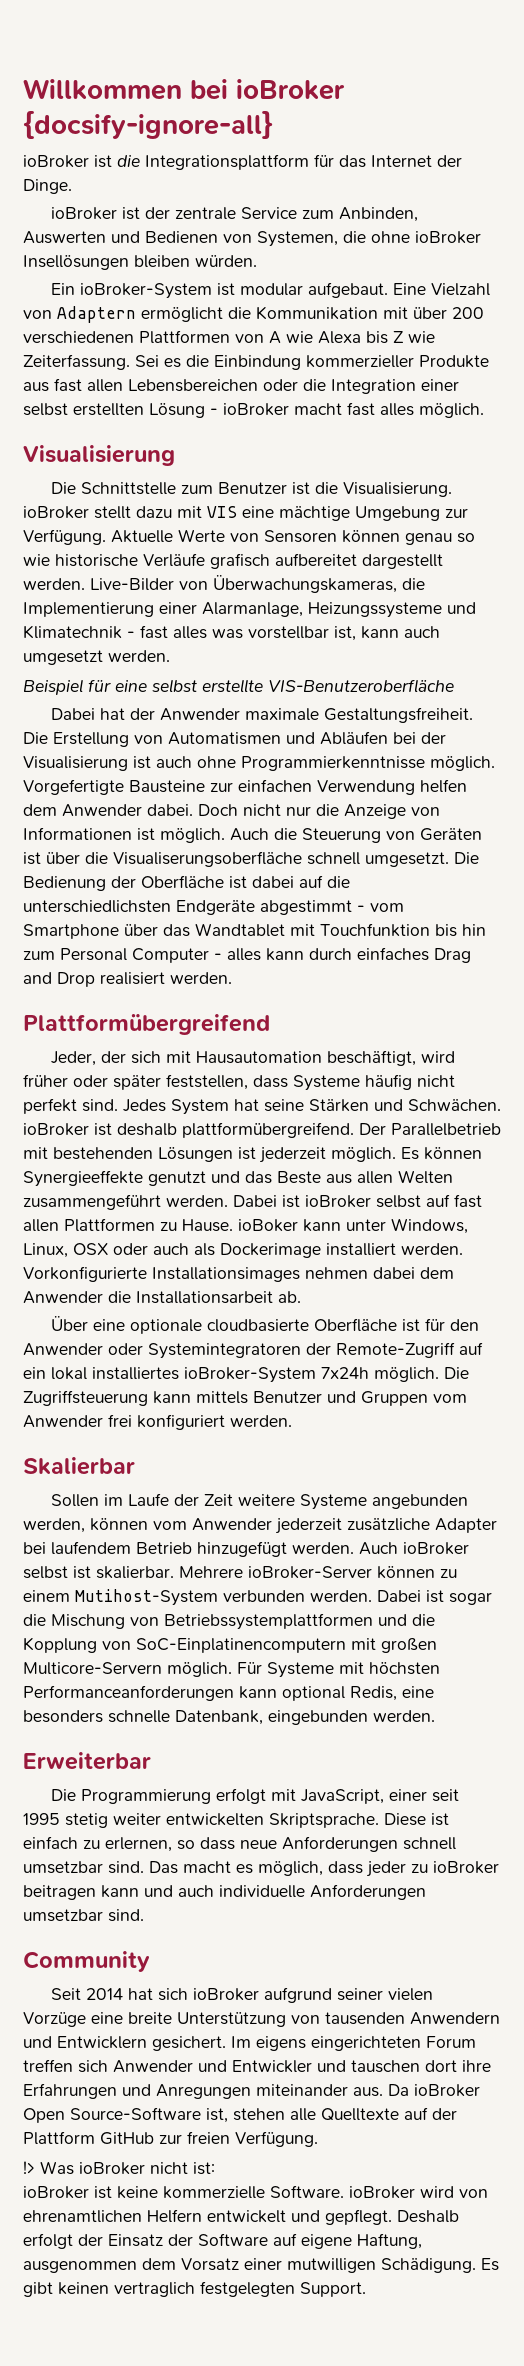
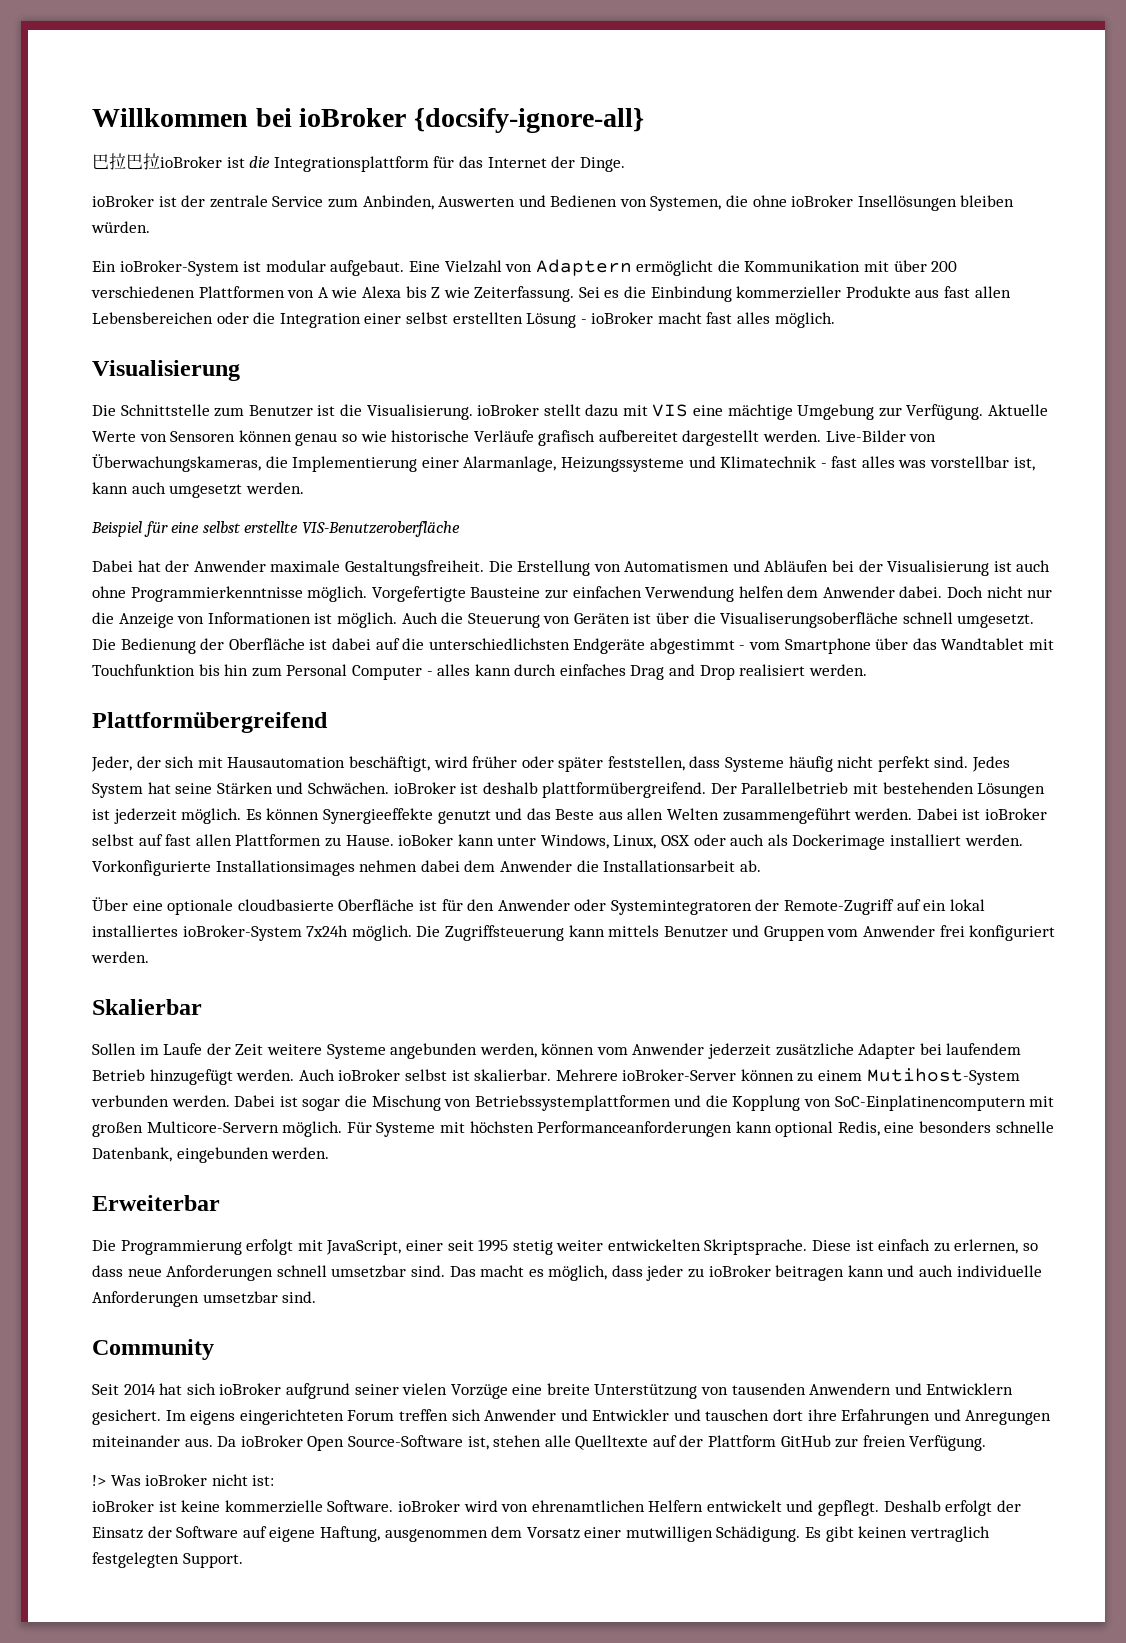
- ioBroker ist die Integrationsplattform für das Internet der Dinge.
+ 巴拉巴拉ioBroker ist die Integrationsplattform für das Internet der Dinge.

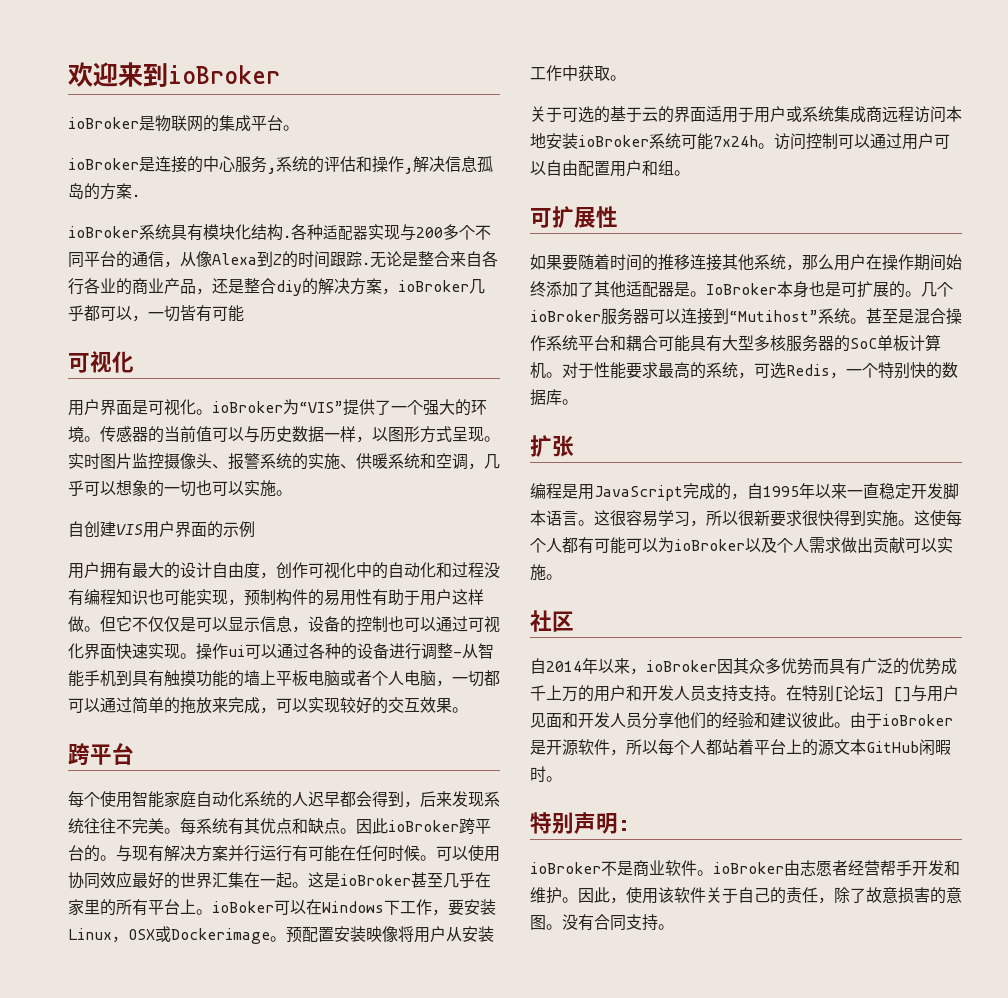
- Willkommen bei ioBroker {docsify-ignore-all}
- 巴拉巴拉ioBroker ist die Integrationsplattform für das Internet der Dinge.
- ioBroker ist der zentrale Service zum Anbinden, Auswerten und Bedienen von Systemen, die ohne ioBroker Insellösungen bleiben würden.
- Ein ioBroker-System ist modular aufgebaut. Eine Vielzahl von Adaptern ermöglicht die Kommunikation mit über 200 verschiedenen Plattformen von A wie Alexa bis Z wie Zeiterfassung. Sei es die Einbindung kommerzieller Produkte aus fast allen Lebensbereichen oder die Integration einer selbst erstellten Lösung - ioBroker macht fast alles möglich.
- Visualisierung
- Die Schnittstelle zum Benutzer ist die Visualisierung. ioBroker stellt dazu mit VIS eine mächtige Umgebung zur Verfügung. Aktuelle Werte von Sensoren können genau so wie historische Verläufe grafisch aufbereitet dargestellt werden. Live-Bilder von Überwachungskameras, die Implementierung einer Alarmanlage, Heizungssysteme und Klimatechnik - fast alles was vorstellbar ist, kann auch umgesetzt werden.
- Beispiel für eine selbst erstellte VIS-Benutzeroberfläche
- Dabei hat der Anwender maximale Gestaltungsfreiheit. Die Erstellung von Automatismen und Abläufen bei der Visualisierung ist auch ohne Programmierkenntnisse möglich. Vorgefertigte Bausteine zur einfachen Verwendung helfen dem Anwender dabei. Doch nicht nur die Anzeige von Informationen ist möglich. Auch die Steuerung von Geräten ist über die Visualiserungsoberfläche schnell umgesetzt. Die Bedienung der Oberfläche ist dabei auf die unterschiedlichsten Endgeräte abgestimmt - vom Smartphone über das Wandtablet mit Touchfunktion bis hin zum Personal Computer - alles kann durch einfaches Drag and Drop realisiert werden.
- Plattformübergreifend
- Jeder, der sich mit Hausautomation beschäftigt, wird früher oder später feststellen, dass Systeme häufig nicht perfekt sind. Jedes System hat seine Stärken und Schwächen. ioBroker ist deshalb plattformübergreifend. Der Parallelbetrieb mit bestehenden Lösungen ist jederzeit möglich. Es können Synergieeffekte genutzt und das Beste aus allen Welten zusammengeführt werden. Dabei ist ioBroker selbst auf fast allen Plattformen zu Hause. ioBoker kann unter Windows, Linux, OSX oder auch als Dockerimage installiert werden. Vorkonfigurierte Installationsimages nehmen dabei dem Anwender die Installationsarbeit ab.
- Über eine optionale cloudbasierte Oberfläche ist für den Anwender oder Systemintegratoren der Remote-Zugriff auf ein lokal installiertes ioBroker-System 7x24h möglich. Die Zugriffsteuerung kann mittels Benutzer und Gruppen vom Anwender frei konfiguriert werden.
- Skalierbar
- Sollen im Laufe der Zeit weitere Systeme angebunden werden, können vom Anwender jederzeit zusätzliche Adapter bei laufendem Betrieb hinzugefügt werden. Auch ioBroker selbst ist skalierbar. Mehrere ioBroker-Server können zu einem Mutihost-System verbunden werden. Dabei ist sogar die Mischung von Betriebssystemplattformen und die Kopplung von SoC-Einplatinencomputern mit großen Multicore-Servern möglich. Für Systeme mit höchsten Performanceanforderungen kann optional Redis, eine besonders schnelle Datenbank, eingebunden werden.
- Erweiterbar
- Die Programmierung erfolgt mit JavaScript, einer seit 1995 stetig weiter entwickelten Skriptsprache. Diese ist einfach zu erlernen, so dass neue Anforderungen schnell umsetzbar sind. Das macht es möglich, dass jeder zu ioBroker beitragen kann und auch individuelle Anforderungen umsetzbar sind.
- Community
- Seit 2014 hat sich ioBroker aufgrund seiner vielen Vorzüge eine breite Unterstützung von tausenden Anwendern und Entwicklern gesichert. Im eigens eingerichteten Forum treffen sich Anwender und Entwickler und tauschen dort ihre Erfahrungen und Anregungen miteinander aus. Da ioBroker Open Source-Software ist, stehen alle Quelltexte auf der Plattform GitHub zur freien Verfügung.
- !> Was ioBroker nicht ist:
- ioBroker ist keine kommerzielle Software. ioBroker wird von ehrenamtlichen Helfern entwickelt und gepflegt. Deshalb erfolgt der Einsatz der Software auf eigene Haftung, ausgenommen dem Vorsatz einer mutwilligen Schädigung. Es gibt keinen vertraglich festgelegten Support.
+ 欢迎来到ioBroker
+ ioBroker是物联网的集成平台。
+ ioBroker是连接的中心服务,系统的评估和操作,解决信息孤岛的方案.
+ ioBroker系统具有模块化结构.各种适配器实现与200多个不同平台的通信，从像Alexa到Z的时间跟踪.无论是整合来自各行各业的商业产品，还是整合diy的解决方案，ioBroker几乎都可以，一切皆有可能
+ 可视化
+ 用户界面是可视化。ioBroker为“VIS”提供了一个强大的环境。传感器的当前值可以与历史数据一样，以图形方式呈现。实时图片监控摄像头、报警系统的实施、供暖系统和空调，几乎可以想象的一切也可以实施。
+ 自创建VIS用户界面的示例
+ 用户拥有最大的设计自由度，创作可视化中的自动化和过程没有编程知识也可能实现，预制构件的易用性有助于用户这样做。但它不仅仅是可以显示信息，设备的控制也可以通过可视化界面快速实现。操作ui可以通过各种的设备进行调整-从智能手机到具有触摸功能的墙上平板电脑或者个人电脑，一切都可以通过简单的拖放来完成，可以实现较好的交互效果。
+ 跨平台
+ 每个使用智能家庭自动化系统的人迟早都会得到，后来发现系统往往不完美。每系统有其优点和缺点。因此ioBroker跨平台的。与现有解决方案并行运行有可能在任何时候。可以使用协同效应最好的世界汇集在一起。这是ioBroker甚至几乎在家里的所有平台上。ioBoker可以在Windows下工作，要安装Linux，OSX或Dockerimage。预配置安装映像将用户从安装工作中获取。
+ 关于可选的基于云的界面适用于用户或系统集成商远程访问本地安装ioBroker系统可能7x24h。访问控制可以通过用户可以自由配置用户和组。
+ 可扩展性
+ 如果要随着时间的推移连接其他系统，那么用户在操作期间始终添加了其他适配器是。IoBroker本身也是可扩展的。几个ioBroker服务器可以连接到“Mutihost”系统。甚至是混合操作系统平台和耦合可能具有大型多核服务器的SoC单板计算机。对于性能要求最高的系统，可选Redis，一个特别快的数据库。
+ 扩张
+ 编程是用JavaScript完成的，自1995年以来一直稳定开发脚本语言。这很容易学习，所以很新要求很快得到实施。这使每个人都有可能可以为ioBroker以及个人需求做出贡献可以实施。
+ 社区
+ 自2014年以来，ioBroker因其众多优势而具有广泛的优势成千上万的用户和开发人员支持支持。在特别[论坛] []与用户见面和开发人员分享他们的经验和建议彼此。由于ioBroker是开源软件，所以每个人都站着平台上的源文本GitHub闲暇时。
+ 特别声明:
+ ioBroker不是商业软件。ioBroker由志愿者经营帮手开发和维护。因此，使用该软件关于自己的责任，除了故意损害的意图。没有合同支持。

